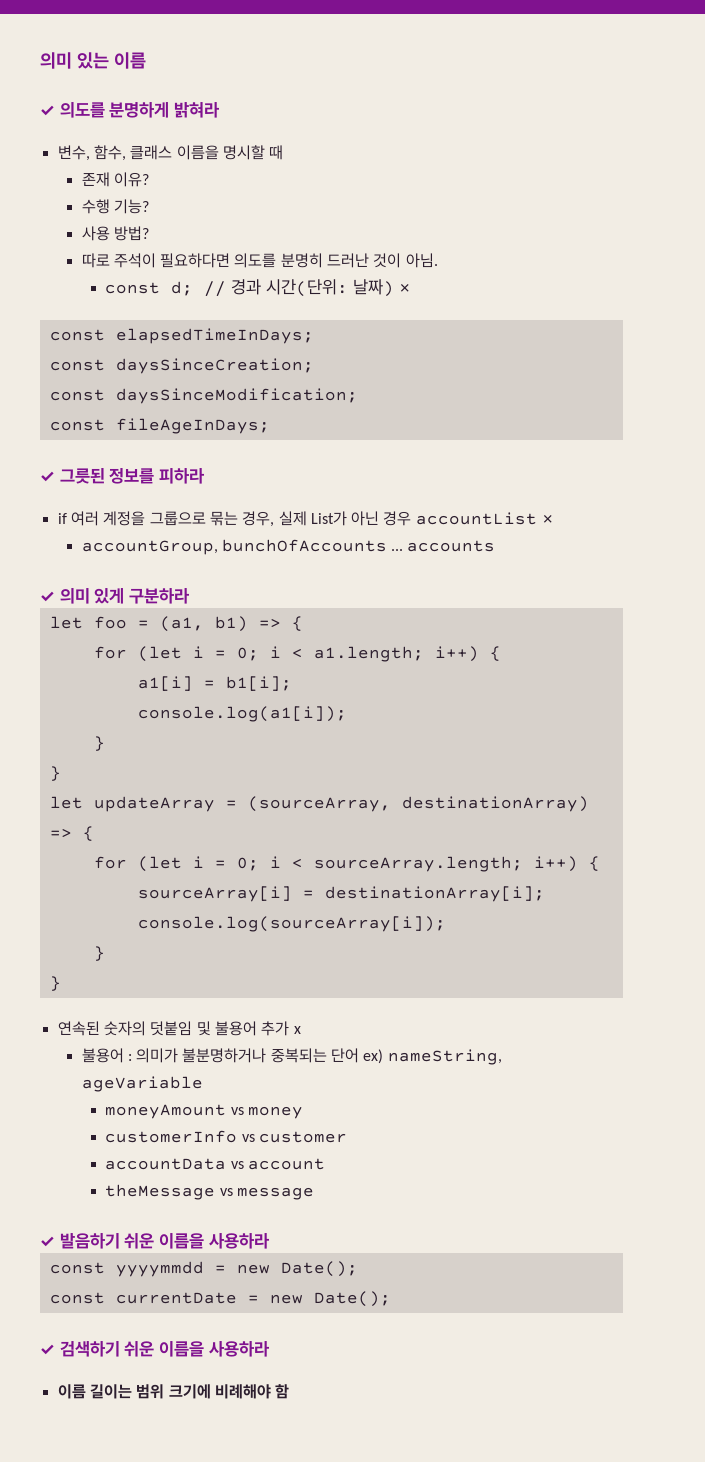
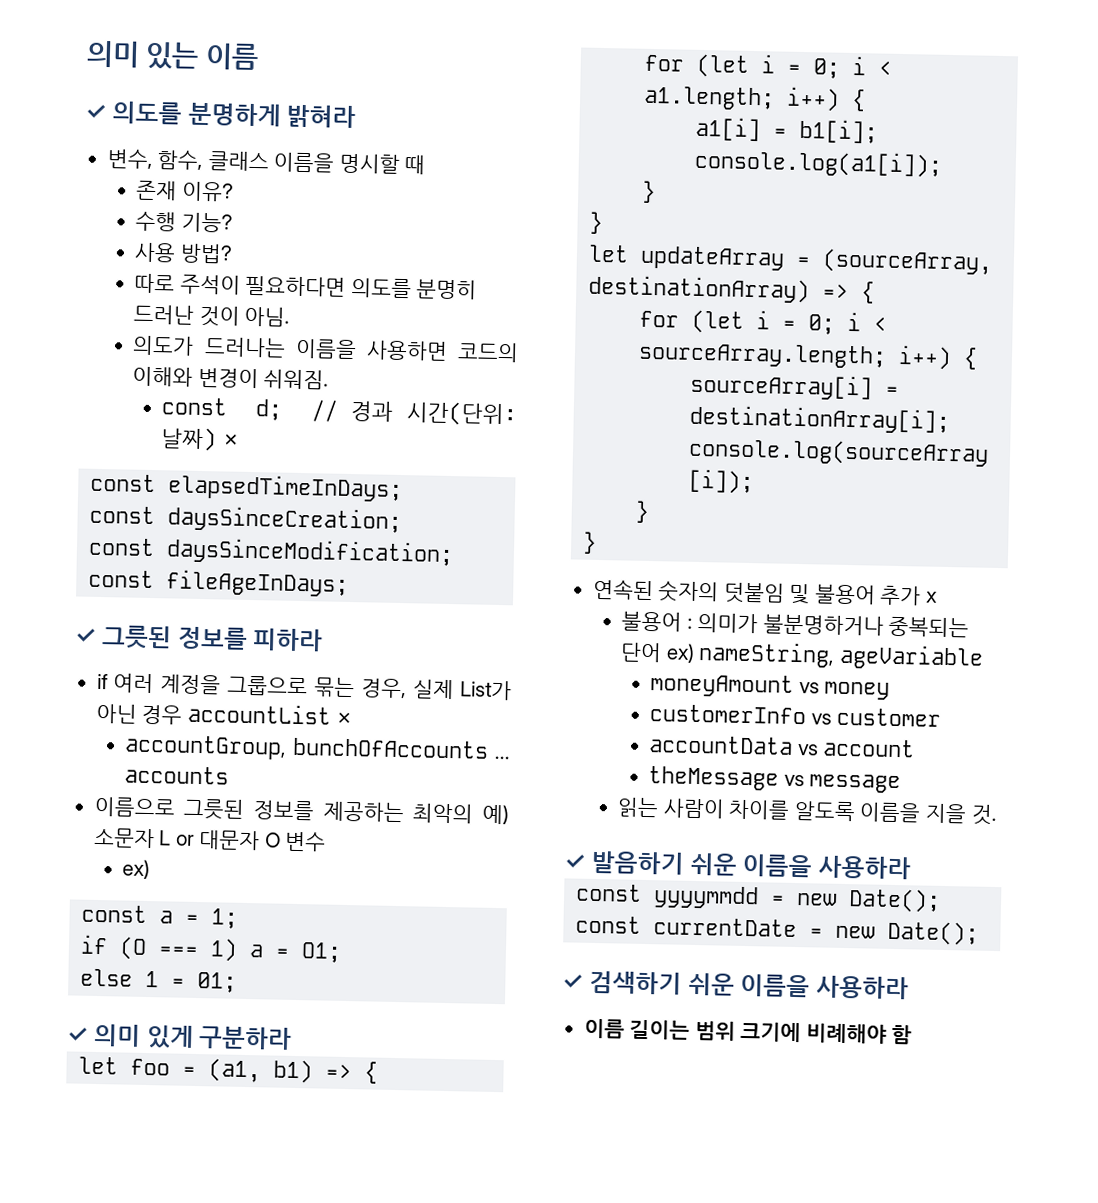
+ 의도가 드러나는 이름을 사용하면 코드의 이해와 변경이 쉬워짐.
+ 이름으로 그릇된 정보를 제공하는 최악의 예) 소문자 L or 대문자 O 변수
+ ex)
+ const a = 1;
+ if (O === 1) a = O1;
+ else 1 = 01;
+ 읽는 사람이 차이를 알도록 이름을 지을 것.

